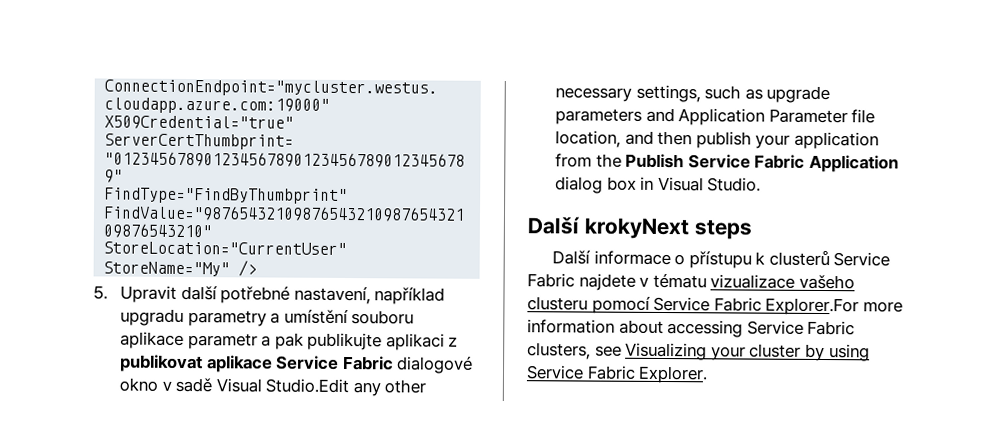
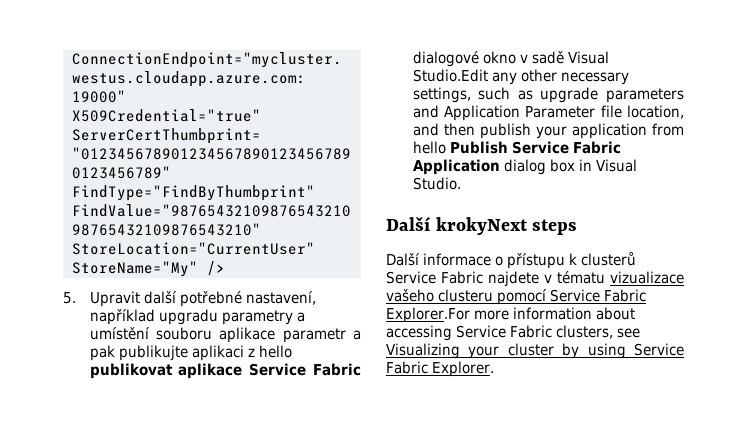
- 5. Upravit další potřebné nastavení, například upgradu parametry a umístění souboru aplikace parametr a pak publikujte aplikaci z publikovat aplikace Service Fabric dialogové okno v sadě Visual Studio.Edit any other necessary settings, such as upgrade parameters and Application Parameter file location, and then publish your application from the Publish Service Fabric Application dialog box in Visual Studio.
+ 5. Upravit další potřebné nastavení, například upgradu parametry a umístění souboru aplikace parametr a pak publikujte aplikaci z hello publikovat aplikace Service Fabric dialogové okno v sadě Visual Studio.Edit any other necessary settings, such as upgrade parameters and Application Parameter file location, and then publish your application from hello Publish Service Fabric Application dialog box in Visual Studio.

